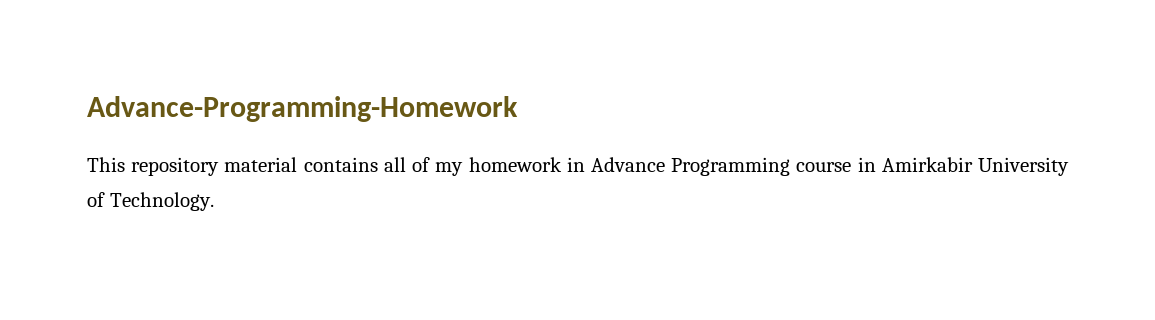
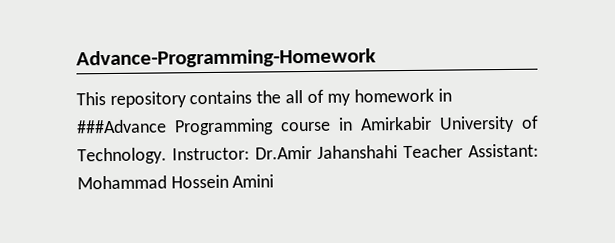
- This repository material contains all of my homework in Advance Programming course in Amirkabir University of Technology.
+ This repository contains the all of my homework in ###Advance Programming course in Amirkabir University of Technology.
+ Instructor: Dr.Amir Jahanshahi Teacher Assistant: Mohammad Hossein Amini

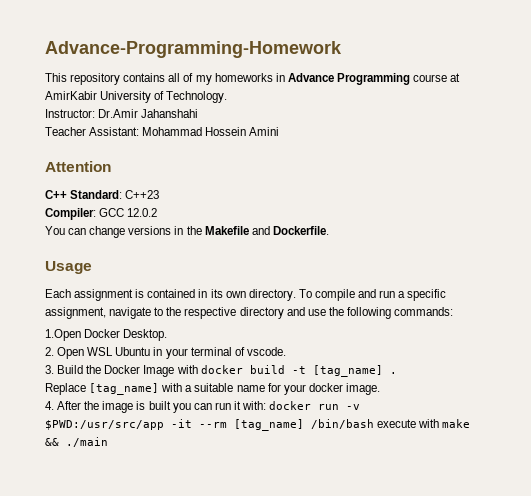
- This repository contains the all of my homework in ###Advance Programming course in Amirkabir University of Technology. Instructor: Dr.Amir Jahanshahi Teacher Assistant: Mohammad Hossein Amini
+ This repository contains all of my homeworks in Advance Programming course at AmirKabir University of Technology.
+ Instructor: Dr.Amir Jahanshahi
+ Teacher Assistant: Mohammad Hossein Amini
+ Attention
+ C++ Standard: C++23
+ Compiler: GCC 12.0.2
+ You can change versions in the Makefile and Dockerfile.
+ Usage
+ Each assignment is contained in its own directory. To compile and run a specific assignment, navigate to the respective directory and use the following commands:
+ 1.Open Docker Desktop.
+ 2. Open WSL Ubuntu in your terminal of vscode.
+ 3. Build the Docker Image with docker build -t [tag_name] .
+ Replace [tag_name] with a suitable name for your docker image.
+ 4. After the image is built you can run it with: docker run -v $PWD:/usr/src/app -it --rm [tag_name] /bin/bash execute with make && ./main

